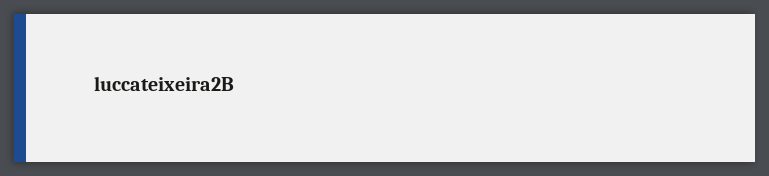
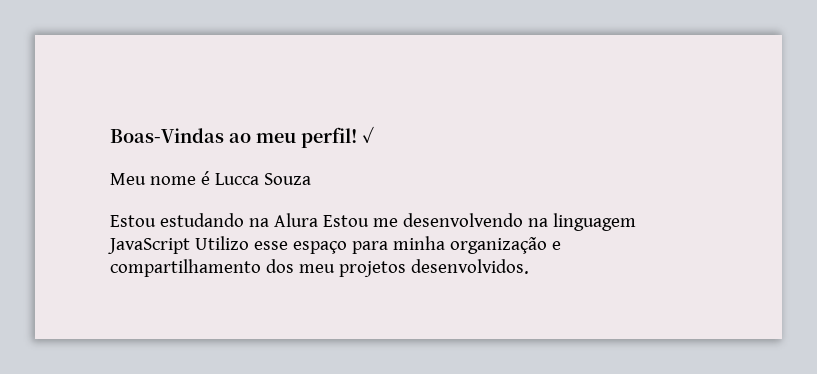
- luccateixeira2B
+ Boas-Vindas ao meu perfil! ✓
+ Meu nome é Lucca Souza
+ Estou estudando na Alura Estou me desenvolvendo na linguagem JavaScript Utilizo esse espaço para minha organização e compartilhamento dos meu projetos desenvolvidos.

